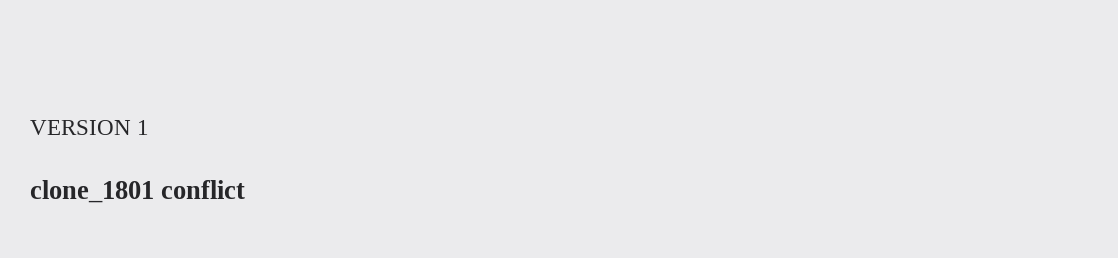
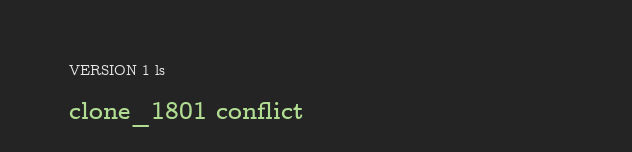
- VERSION 1
+ VERSION 1 ls

